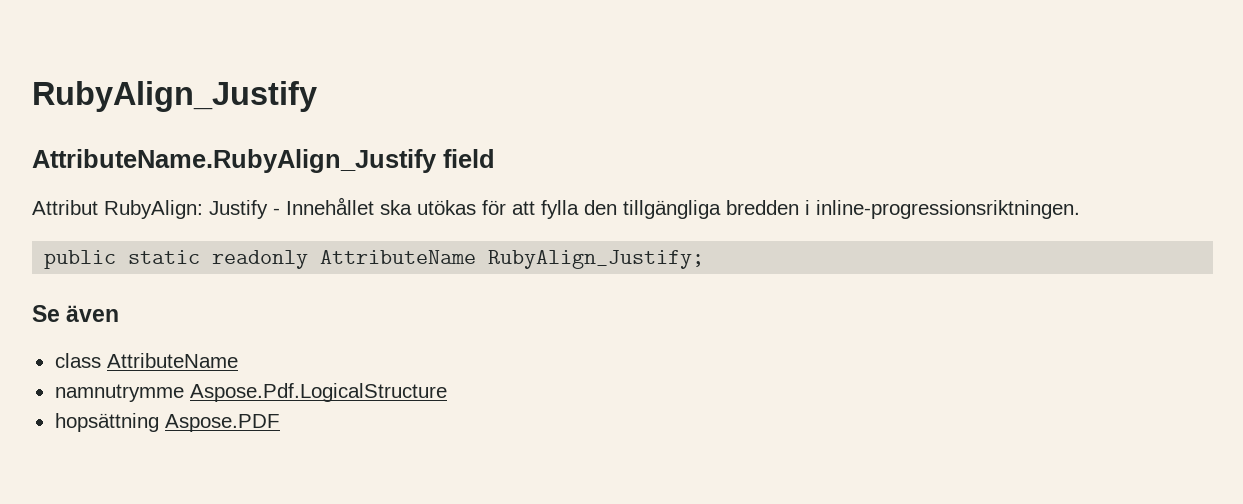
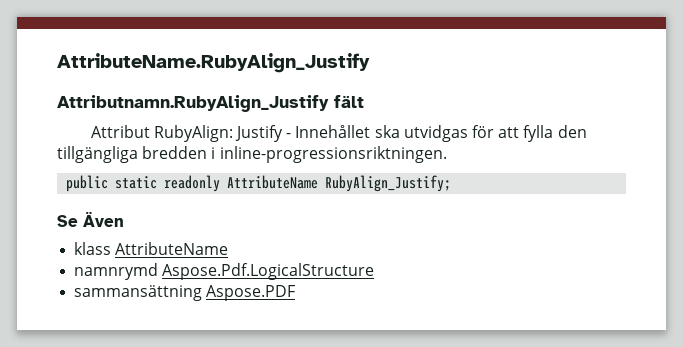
- RubyAlign_Justify
- AttributeName.RubyAlign_Justify field
+ AttributeName.RubyAlign_Justify
+ Attributnamn.RubyAlign_Justify fält
- Attribut RubyAlign: Justify - Innehållet ska utökas för att fylla den tillgängliga bredden i inline-progressionsriktningen.
+ Attribut RubyAlign: Justify - Innehållet ska utvidgas för att fylla den tillgängliga bredden i inline-progressionsriktningen.
- Se även
- class AttributeName
+ Se Även
+ klass AttributeName
- namnutrymme Aspose.Pdf.LogicalStructure
+ namnrymd Aspose.Pdf.LogicalStructure
- hopsättning Aspose.PDF
+ sammansättning Aspose.PDF

